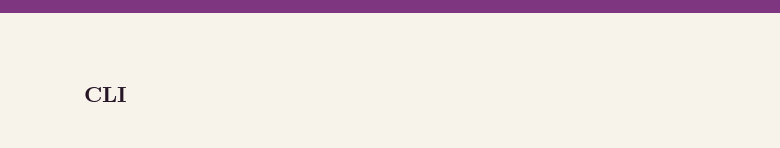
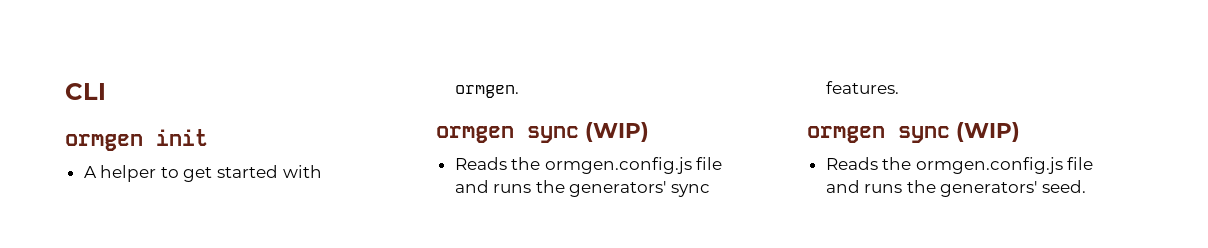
+ ormgen init
+ A helper to get started with ormgen.
+ ormgen sync (WIP)
+ Reads the ormgen.config.js file and runs the generators' sync features.
+ ormgen sync (WIP)
+ Reads the ormgen.config.js file and runs the generators' seed.

